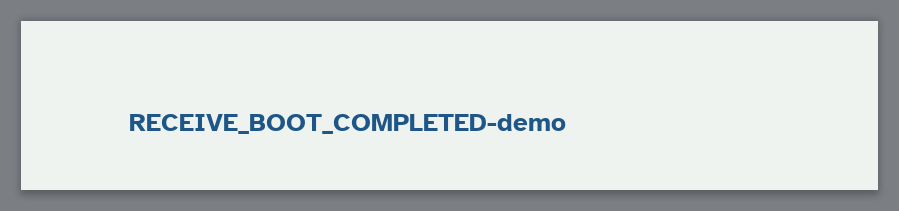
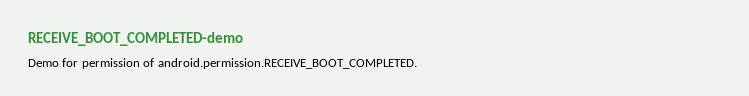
+ Demo for permission of android.permission.RECEIVE_BOOT_COMPLETED.

